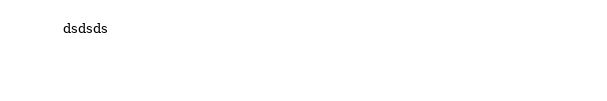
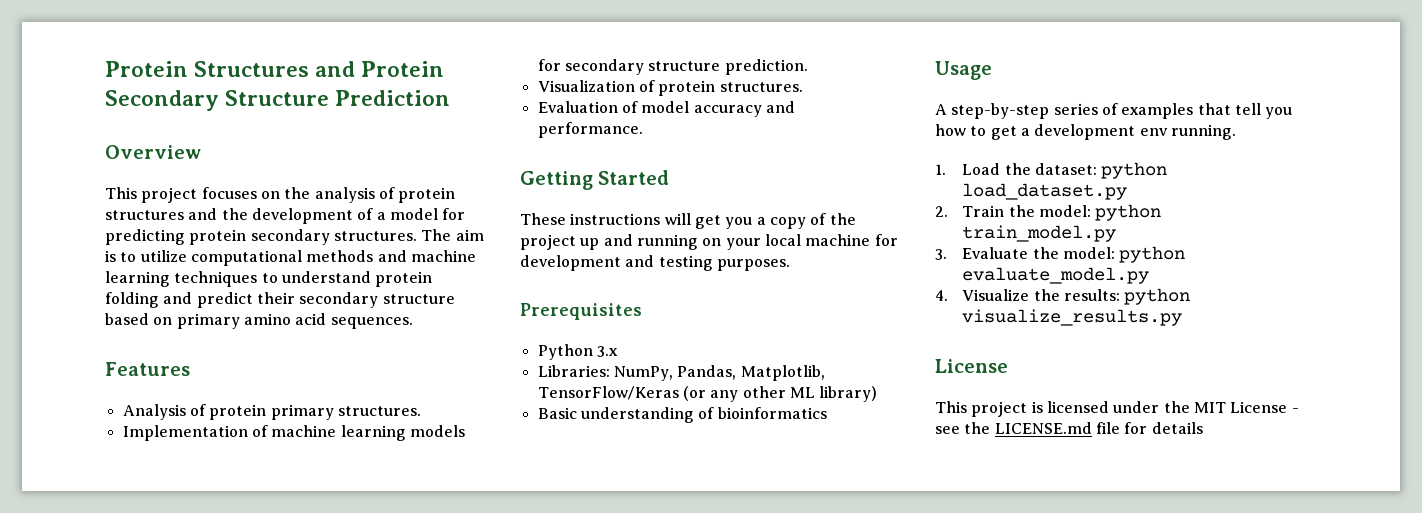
- dsdsds
+ Protein Structures and Protein Secondary Structure Prediction
+ Overview
+ This project focuses on the analysis of protein structures and the development of a model for predicting protein secondary structures. The aim is to utilize computational methods and machine learning techniques to understand protein folding and predict their secondary structure based on primary amino acid sequences.
+ Features
+ Analysis of protein primary structures.
+ Implementation of machine learning models for secondary structure prediction.
+ Visualization of protein structures.
+ Evaluation of model accuracy and performance.
+ Getting Started
+ These instructions will get you a copy of the project up and running on your local machine for development and testing purposes.
+ Prerequisites
+ Python 3.x
+ Libraries: NumPy, Pandas, Matplotlib, TensorFlow/Keras (or any other ML library)
+ Basic understanding of bioinformatics
+ Usage
+ A step-by-step series of examples that tell you how to get a development env running.
+ 1. Load the dataset: python load_dataset.py
+ 2. Train the model: python train_model.py
+ 3. Evaluate the model: python evaluate_model.py
+ 4. Visualize the results: python visualize_results.py
+ License
+ This project is licensed under the MIT License - see the LICENSE.md file for details

